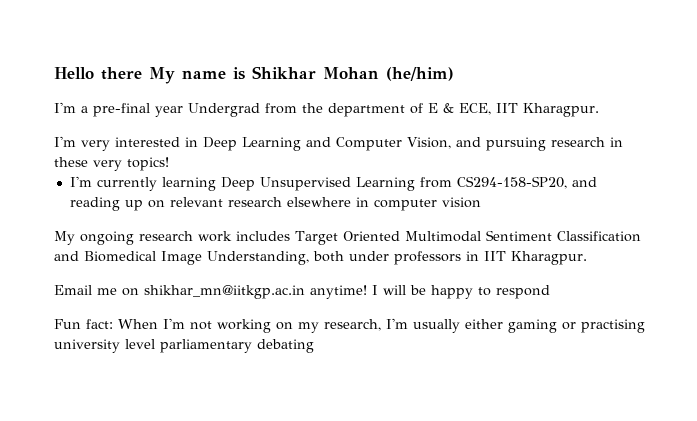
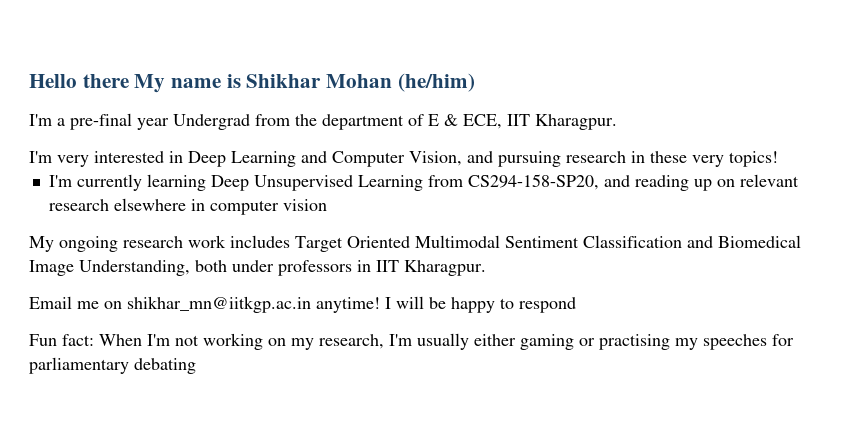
- Fun fact: When I'm not working on my research, I'm usually either gaming or practising university level parliamentary debating
+ Fun fact: When I'm not working on my research, I'm usually either gaming or practising my speeches for parliamentary debating

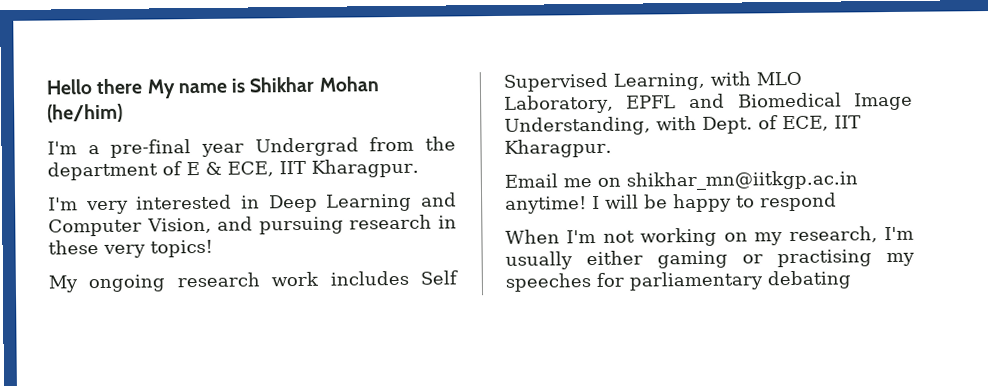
- I'm currently learning Deep Unsupervised Learning from CS294-158-SP20, and reading up on relevant research elsewhere in computer vision
- My ongoing research work includes Target Oriented Multimodal Sentiment Classification and Biomedical Image Understanding, both under professors in IIT Kharagpur.
+ My ongoing research work includes Self Supervised Learning, with MLO Laboratory, EPFL and Biomedical Image Understanding, with Dept. of ECE, IIT Kharagpur.
- Fun fact: When I'm not working on my research, I'm usually either gaming or practising my speeches for parliamentary debating
+ When I'm not working on my research, I'm usually either gaming or practising my speeches for parliamentary debating

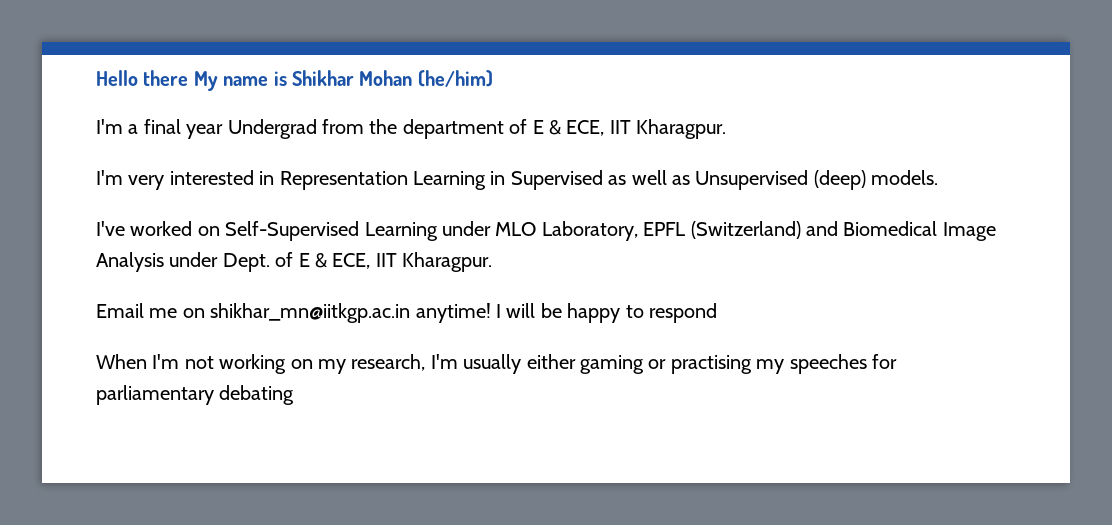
- I'm a pre-final year Undergrad from the department of E & ECE, IIT Kharagpur.
+ I'm a final year Undergrad from the department of E & ECE, IIT Kharagpur.
- I'm very interested in Deep Learning and Computer Vision, and pursuing research in these very topics!
- My ongoing research work includes Self Supervised Learning, with MLO Laboratory, EPFL and Biomedical Image Understanding, with Dept. of ECE, IIT Kharagpur.
+ I'm very interested in Representation Learning in Supervised as well as Unsupervised (deep) models.
+ I've worked on Self-Supervised Learning under MLO Laboratory, EPFL (Switzerland) and Biomedical Image Analysis under Dept. of E & ECE, IIT Kharagpur.

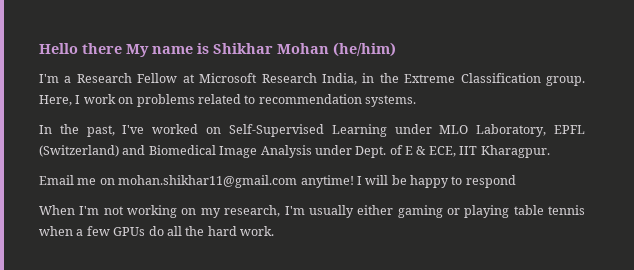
- I'm a final year Undergrad from the department of E & ECE, IIT Kharagpur.
- I'm very interested in Representation Learning in Supervised as well as Unsupervised (deep) models.
- I've worked on Self-Supervised Learning under MLO Laboratory, EPFL (Switzerland) and Biomedical Image Analysis under Dept. of E & ECE, IIT Kharagpur.
+ I'm a Research Fellow at Microsoft Research India, in the Extreme Classification group. Here, I work on problems related to recommendation systems.
+ In the past, I've worked on Self-Supervised Learning under MLO Laboratory, EPFL (Switzerland) and Biomedical Image Analysis under Dept. of E & ECE, IIT Kharagpur.
- Email me on shikhar_mn@iitkgp.ac.in anytime!
+ Email me on mohan.shikhar11@gmail.com anytime!
- When I'm not working on my research, I'm usually either gaming or practising my speeches for parliamentary debating
+ When I'm not working on my research, I'm usually either gaming or playing table tennis when a few GPUs do all the hard work.

